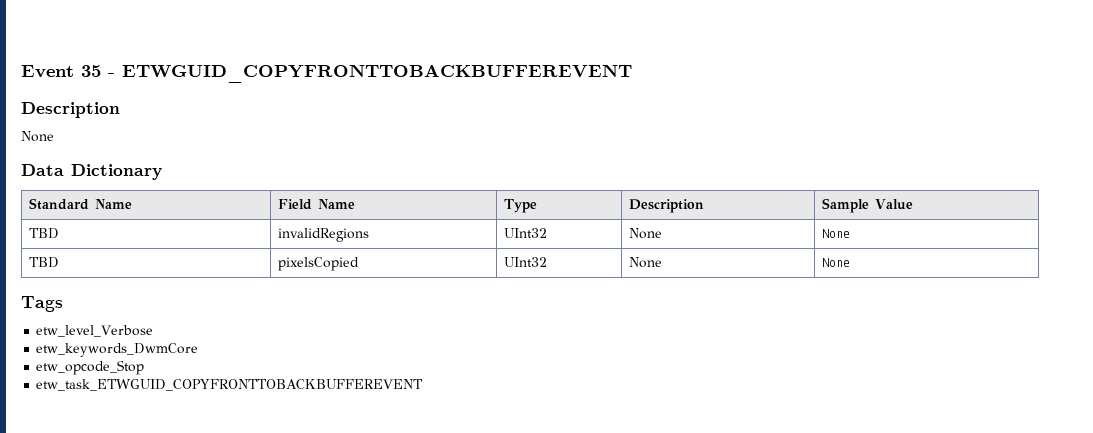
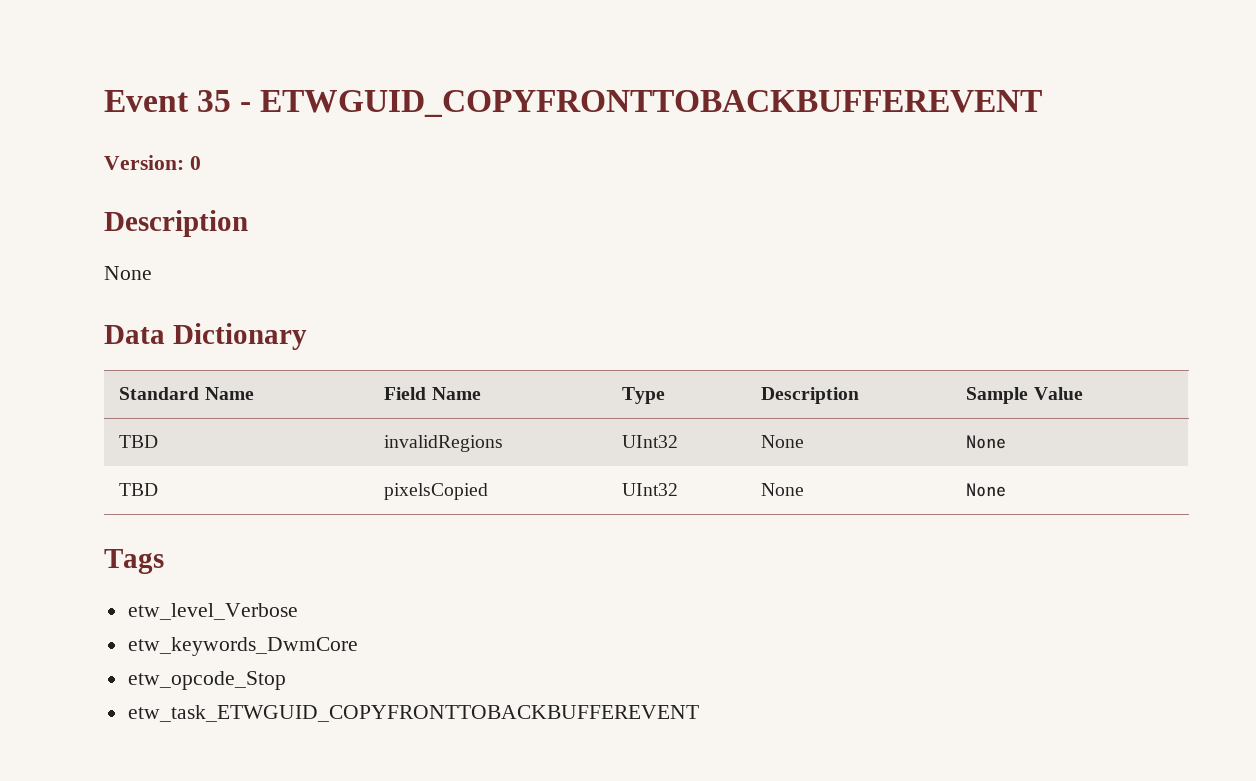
+ Version: 0

